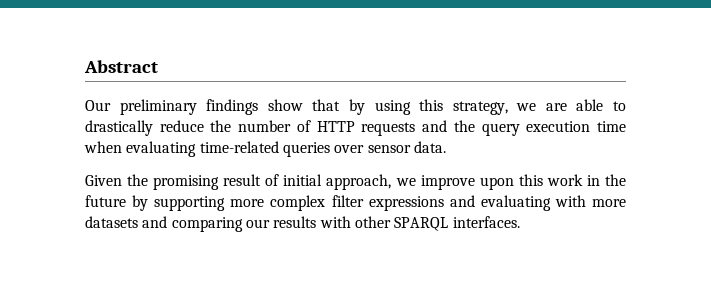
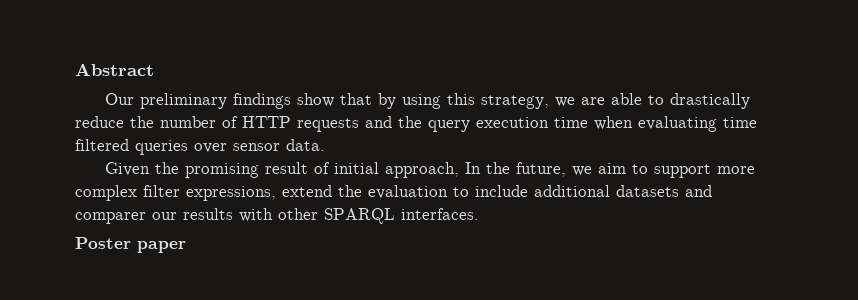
- Our preliminary findings show that by using this strategy, we are able to drastically reduce the number of HTTP requests and the query execution time when evaluating time-related queries over sensor data.
+ Our preliminary findings show that by using this strategy, we are able to drastically reduce the number of HTTP requests and the query execution time when evaluating time filtered queries over sensor data.
- Given the promising result of initial approach, we improve upon this work in the future by supporting more complex filter expressions and evaluating with more datasets and comparing our results with other SPARQL interfaces.
+ Given the promising result of initial approach, In the future, we aim to support more complex filter expressions, extend the evaluation to include additional datasets and comparer our results with other SPARQL interfaces.
+ Poster paper

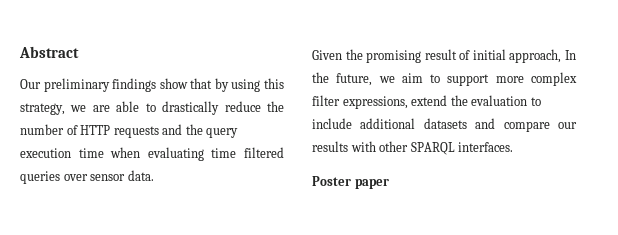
- Given the promising result of initial approach, In the future, we aim to support more complex filter expressions, extend the evaluation to include additional datasets and comparer our results with other SPARQL interfaces.
+ Given the promising result of initial approach, In the future, we aim to support more complex filter expressions, extend the evaluation to include additional datasets and compare our results with other SPARQL interfaces.

